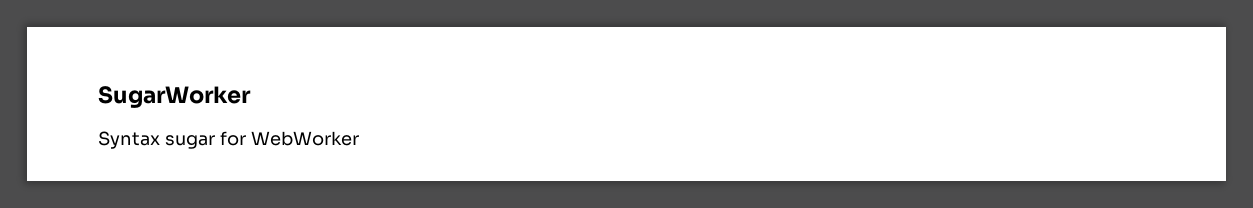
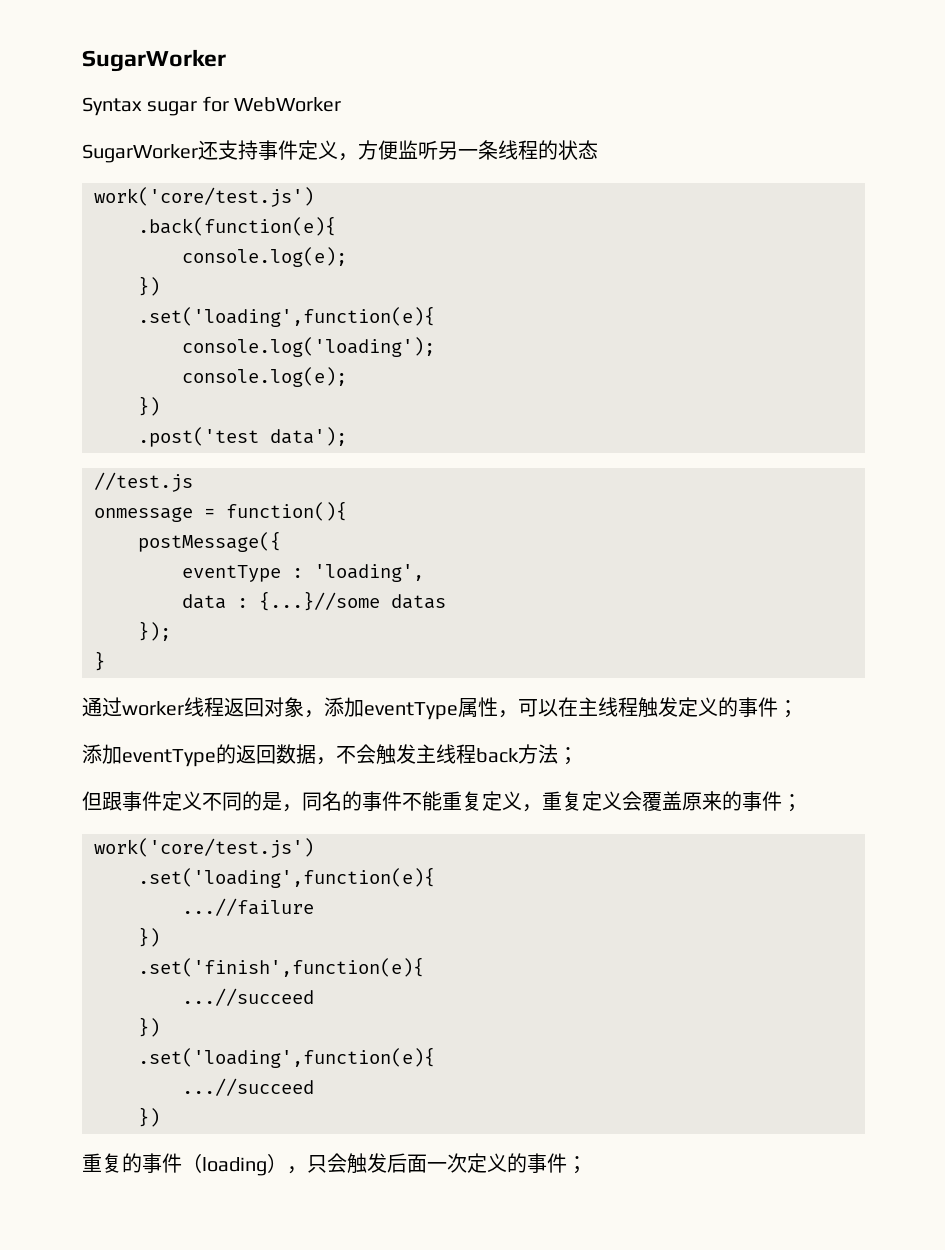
+ SugarWorker还支持事件定义，方便监听另一条线程的状态
+ work('core/test.js')
+ .back(function(e){
+ console.log(e);
+ })
+ .set('loading',function(e){
+ console.log('loading');
+ console.log(e);
+ })
+ .post('test data');
+ //test.js
+ onmessage = function(){
+ postMessage({
+ eventType : 'loading',
+ data : {...}//some datas
+ });
+ }
+ 通过worker线程返回对象，添加eventType属性，可以在主线程触发定义的事件；
+ 添加eventType的返回数据，不会触发主线程back方法；
+ 但跟事件定义不同的是，同名的事件不能重复定义，重复定义会覆盖原来的事件；
+ work('core/test.js')
+ .set('loading',function(e){
+ ...//failure
+ })
+ .set('finish',function(e){
+ ...//succeed
+ })
+ .set('loading',function(e){
+ ...//succeed
+ })
+ 重复的事件（loading），只会触发后面一次定义的事件；

